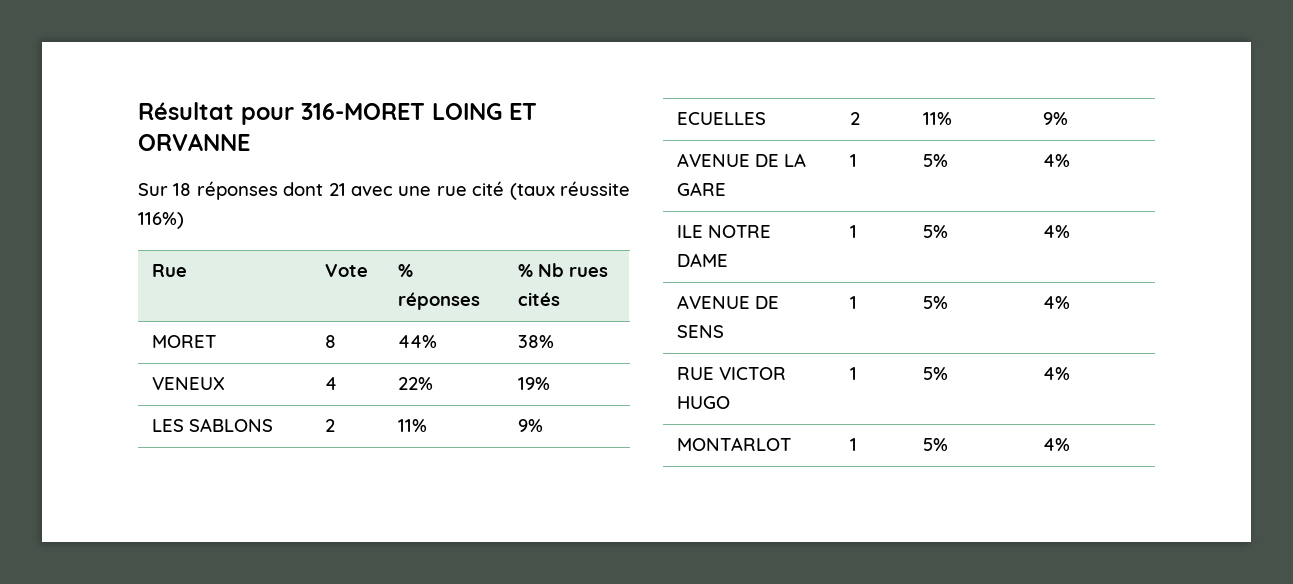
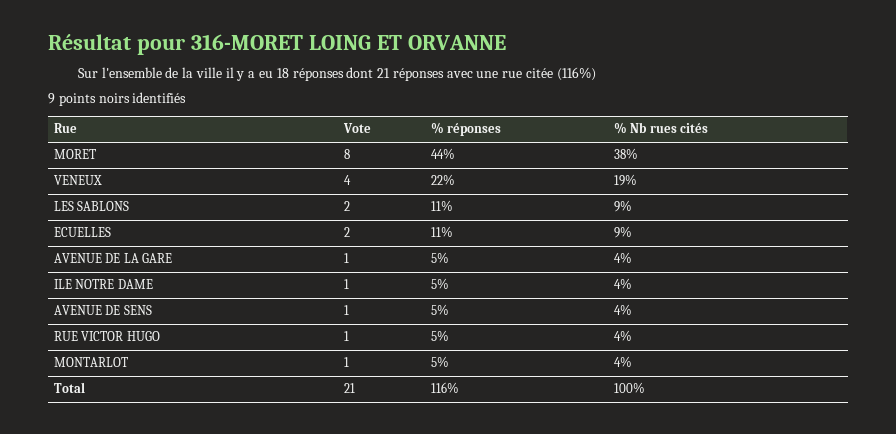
- Sur 18 réponses dont 21 avec une rue cité (taux réussite 116%)
+ Sur l'ensemble de la ville il y a eu 18 réponses dont 21 réponses avec une rue citée (116%)
+ 9 points noirs identifiés
+ Total | 21 | 116% | 100%

